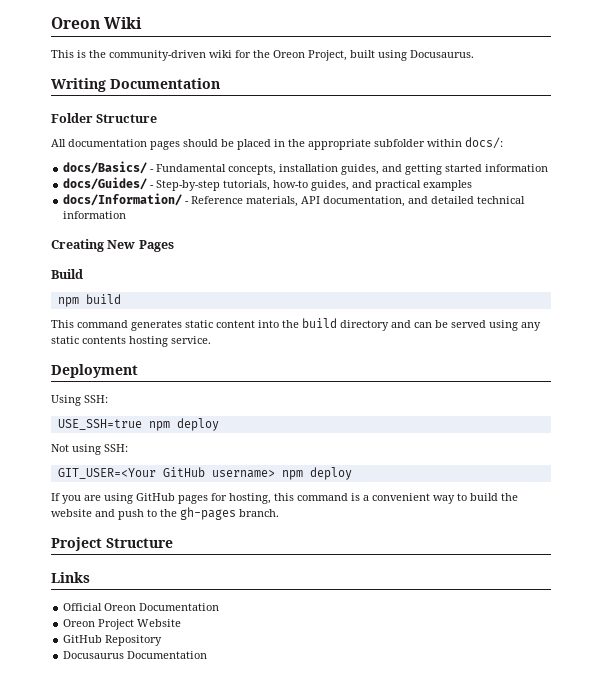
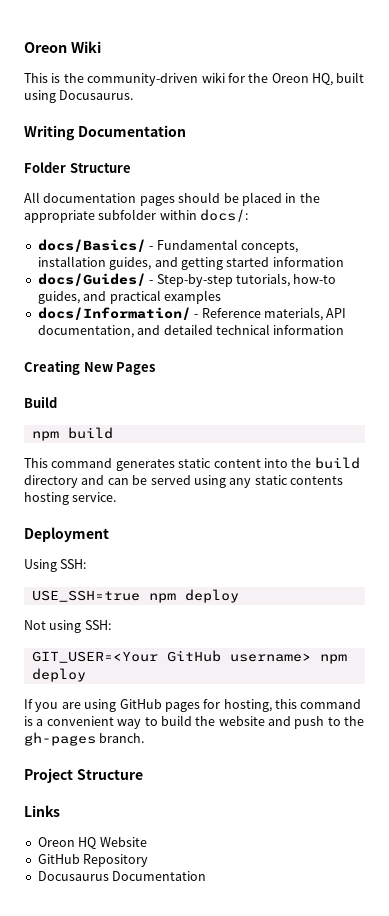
- This is the community-driven wiki for the Oreon Project, built using Docusaurus.
+ This is the community-driven wiki for the Oreon HQ, built using Docusaurus.
- Official Oreon Documentation
- Oreon Project Website
+ Oreon HQ Website

